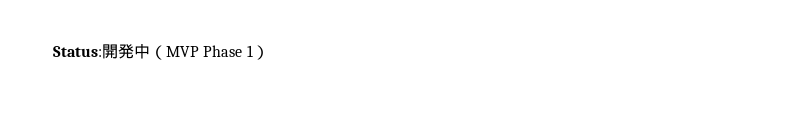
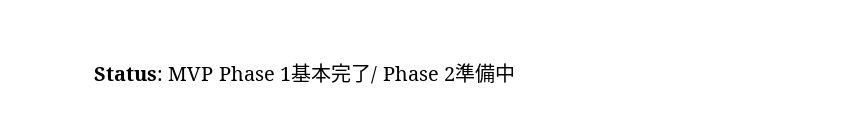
- Status:開発中（MVP Phase 1）
+ Status: MVP Phase 1基本完了/ Phase 2準備中

